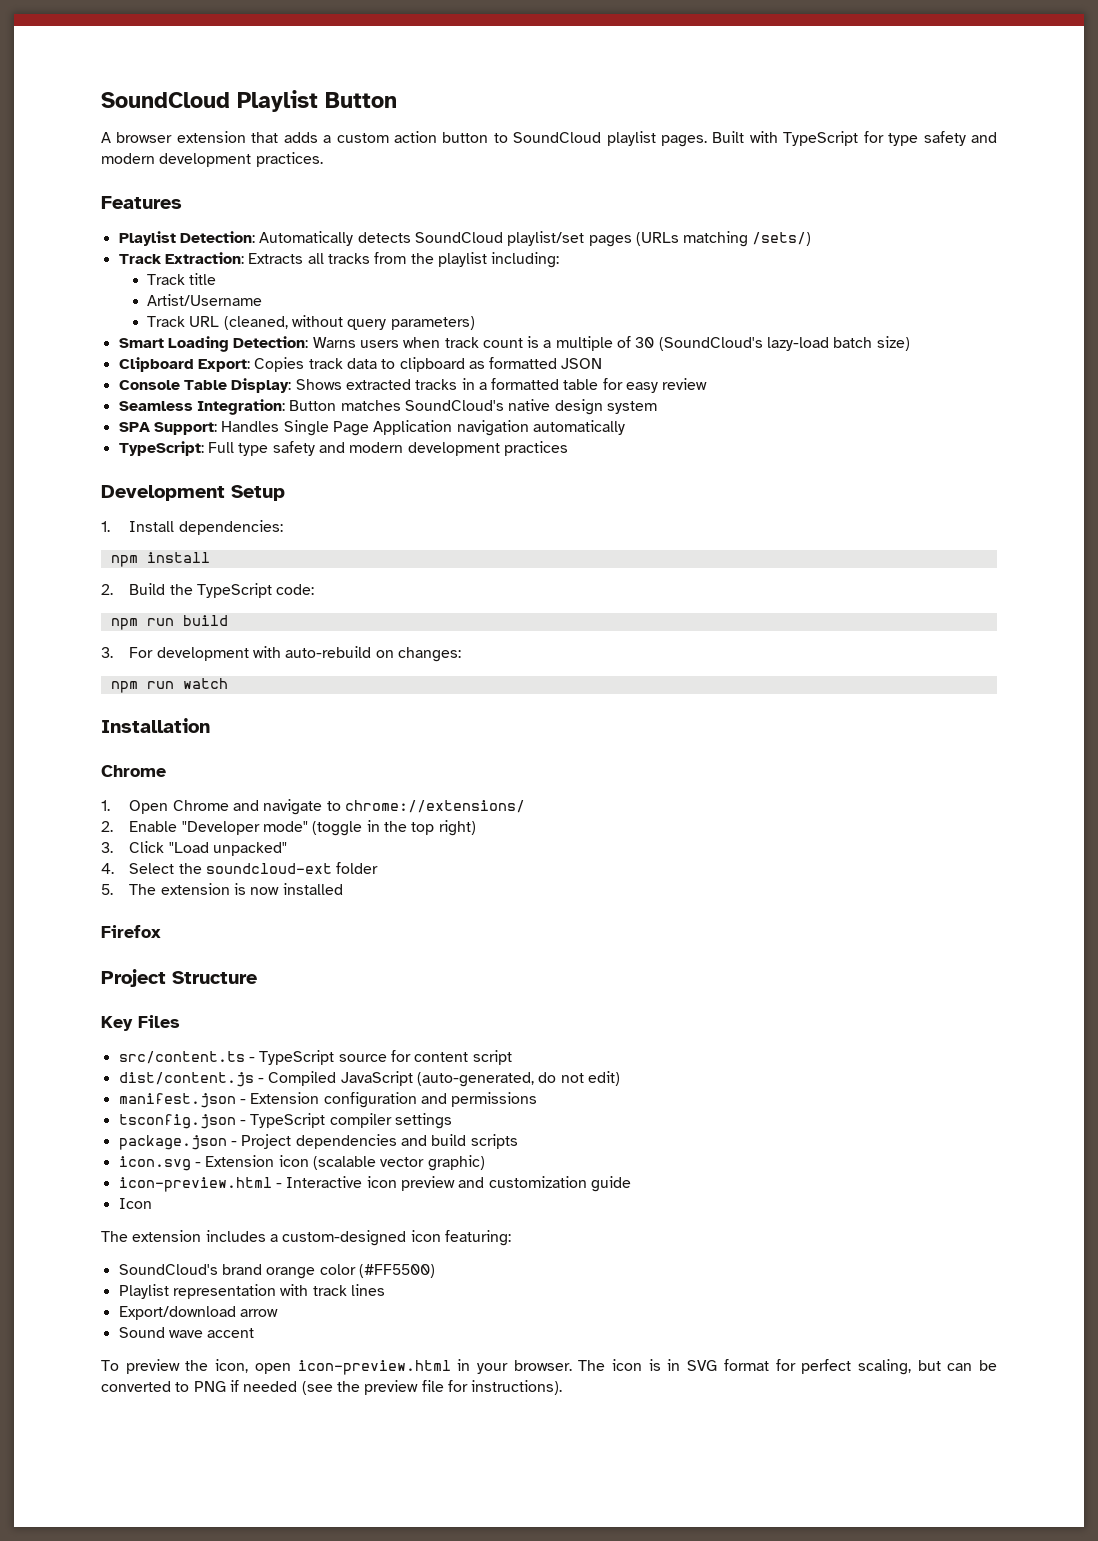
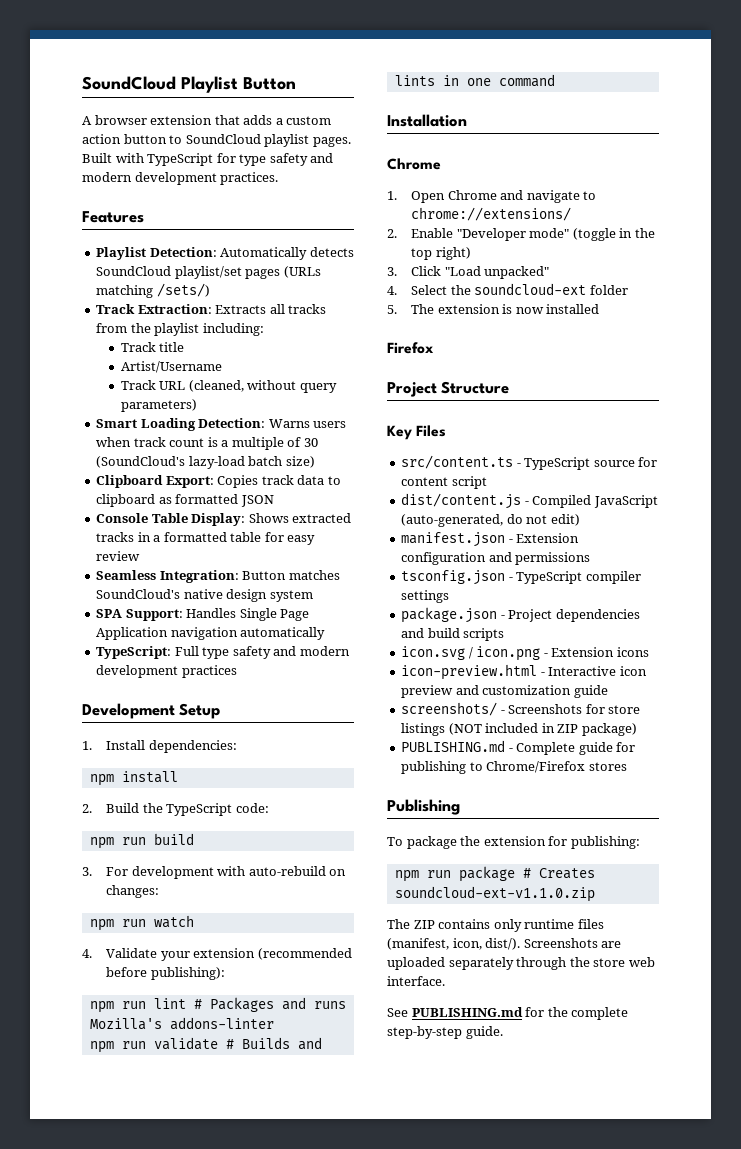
+ 4. Validate your extension (recommended before publishing):
+ npm run lint # Packages and runs Mozilla's addons-linter
+ npm run validate # Builds and lints in one command
- icon.svg - Extension icon (scalable vector graphic)
+ icon.svg / icon.png - Extension icons
- Icon
- The extension includes a custom-designed icon featuring:
- SoundCloud's brand orange color (#FF5500)
- Playlist representation with track lines
- Export/download arrow
- Sound wave accent
- To preview the icon, open icon-preview.html in your browser. The icon is in SVG format for perfect scaling, but can be converted to PNG if needed (see the preview file for instructions).
+ screenshots/ - Screenshots for store listings (NOT included in ZIP package)
+ PUBLISHING.md - Complete guide for publishing to Chrome/Firefox stores
+ Publishing
+ To package the extension for publishing:
+ npm run package # Creates soundcloud-ext-v1.1.0.zip
+ The ZIP contains only runtime files (manifest, icon, dist/). Screenshots are uploaded separately through the store web interface.
+ See PUBLISHING.md for the complete step-by-step guide.

